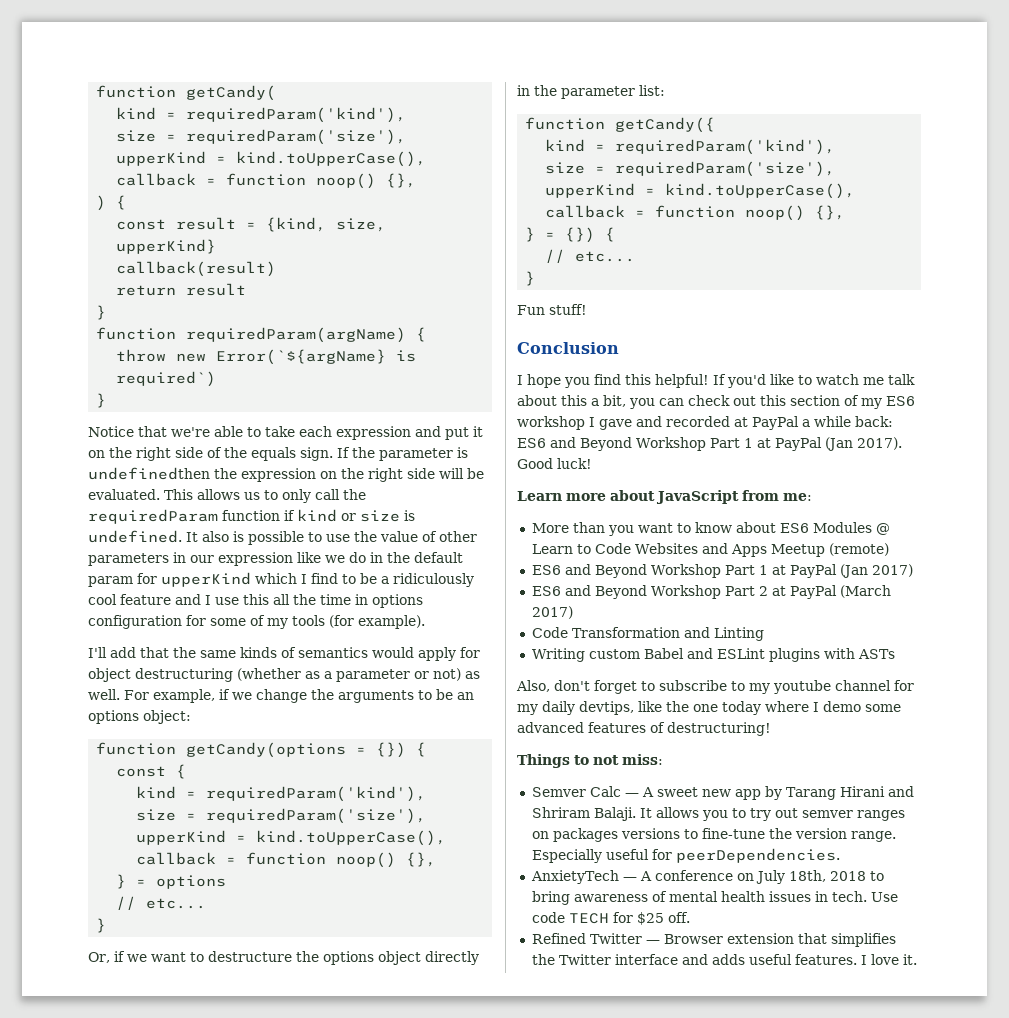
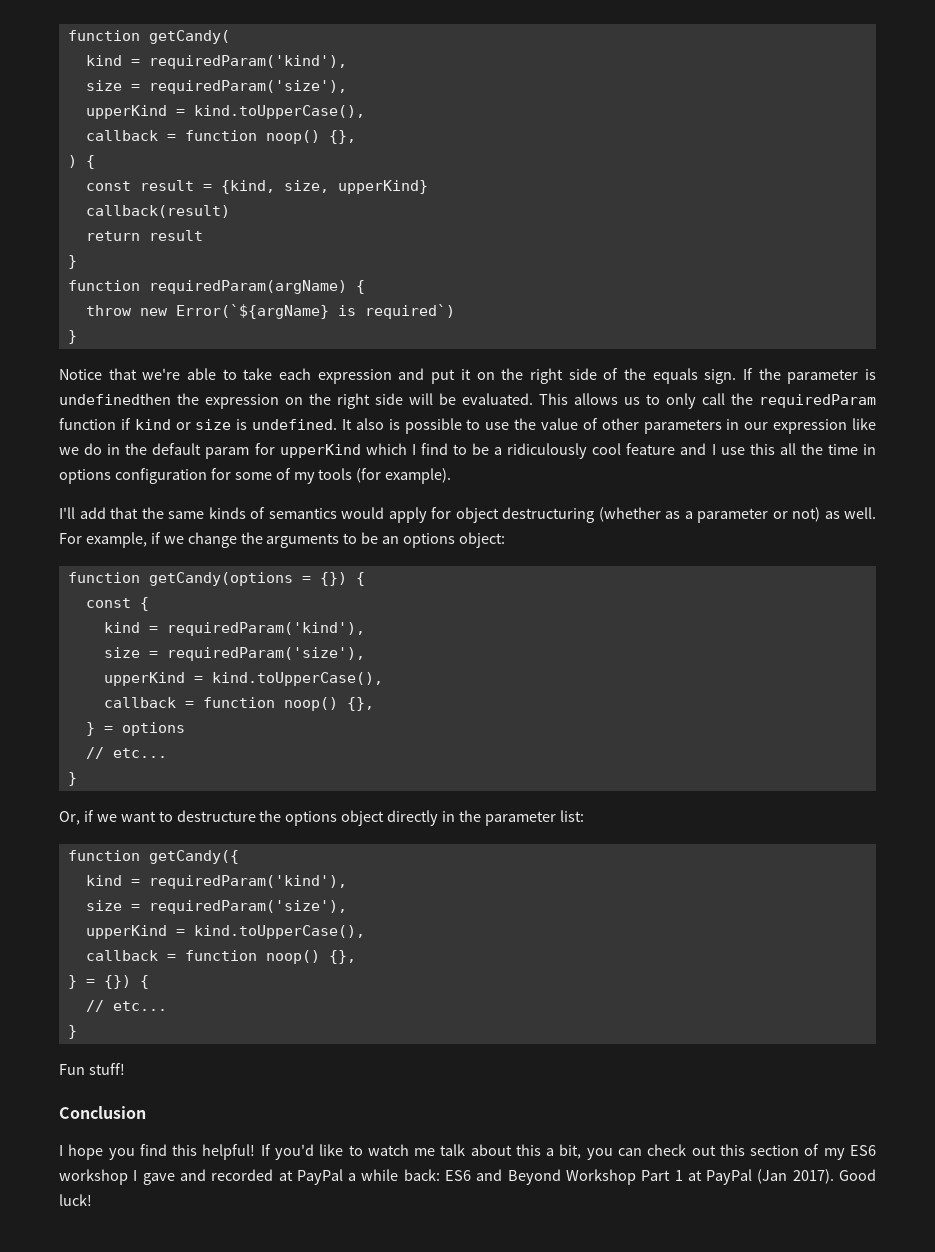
- Learn more about JavaScript from me:
- More than you want to know about ES6 Modules @ Learn to Code Websites and Apps Meetup (remote)
- ES6 and Beyond Workshop Part 1 at PayPal (Jan 2017)
- ES6 and Beyond Workshop Part 2 at PayPal (March 2017)
- Code Transformation and Linting
- Writing custom Babel and ESLint plugins with ASTs
- Also, don't forget to subscribe to my youtube channel for my daily devtips, like the one today where I demo some advanced features of destructuring!
- Things to not miss:
- Semver Calc — A sweet new app by Tarang Hirani and Shriram Balaji. It allows you to try out semver ranges on packages versions to fine-tune the version range. Especially useful for peerDependencies.
- AnxietyTech — A conference on July 18th, 2018 to bring awareness of mental health issues in tech. Use code TECH for $25 off.
- Refined Twitter — Browser extension that simplifies the Twitter interface and adds useful features. I love it.

